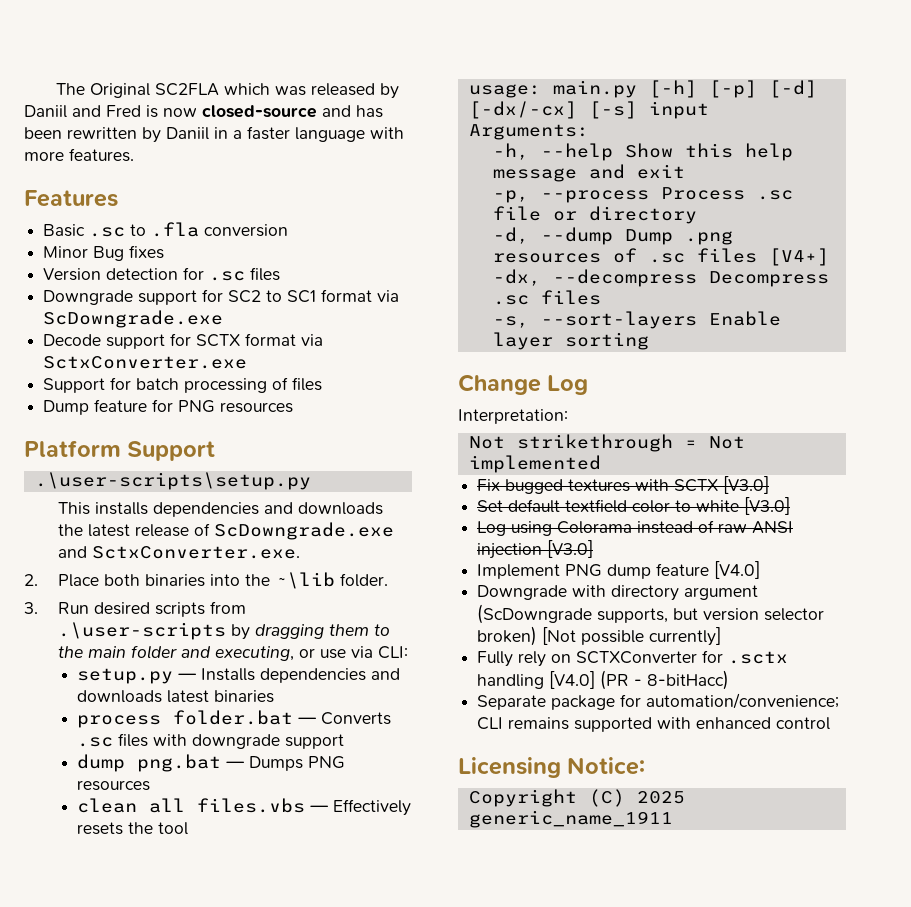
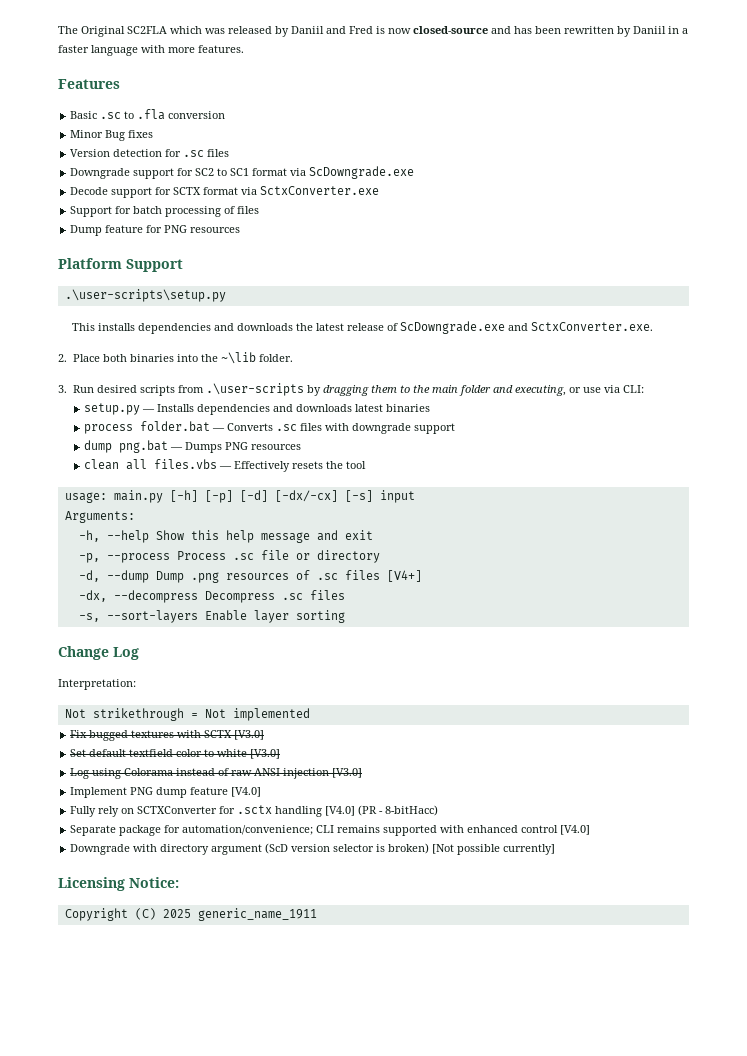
- Downgrade with directory argument (ScDowngrade supports, but version selector broken) [Not possible currently]
- Separate package for automation/convenience; CLI remains supported with enhanced control
+ Separate package for automation/convenience; CLI remains supported with enhanced control [V4.0]
+ Downgrade with directory argument (ScD version selector is broken) [Not possible currently]

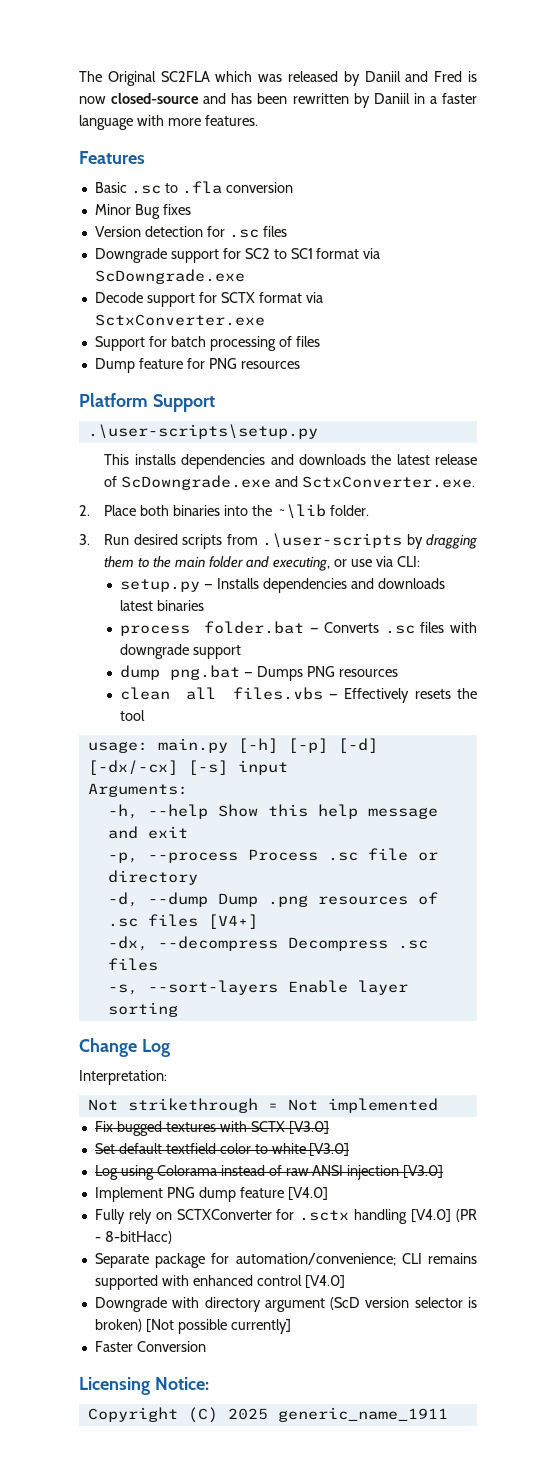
+ Faster Conversion

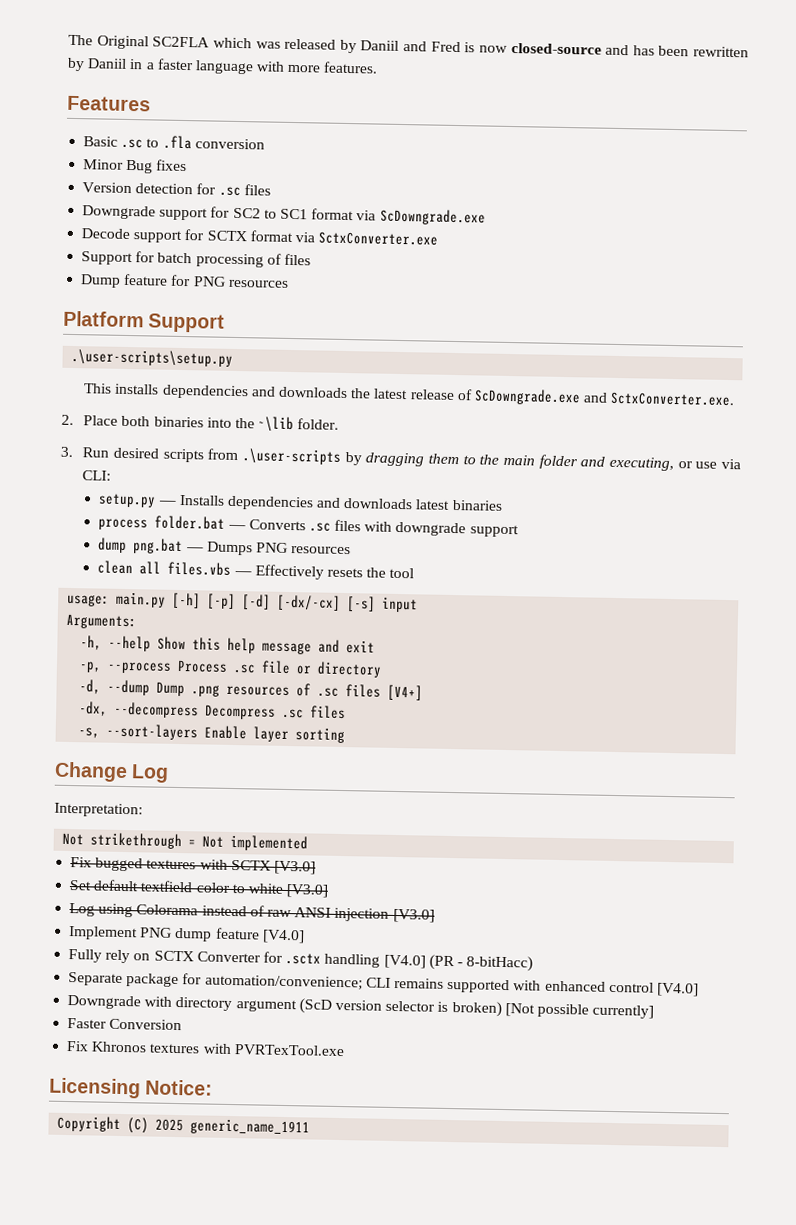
- Fully rely on SCTXConverter for .sctx handling [V4.0] (PR - 8-bitHacc)
+ Fully rely on SCTX Converter for .sctx handling [V4.0] (PR - 8-bitHacc)
+ Fix Khronos textures with PVRTexTool.exe

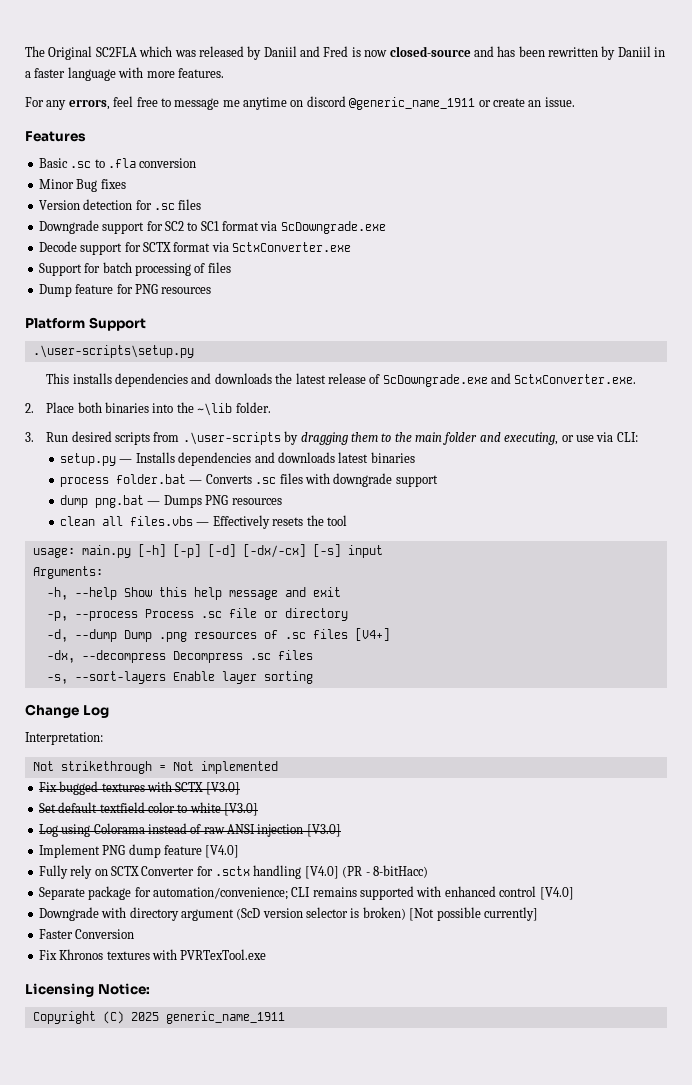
+ For any errors, feel free to message me anytime on discord @generic_name_1911 or create an issue.

